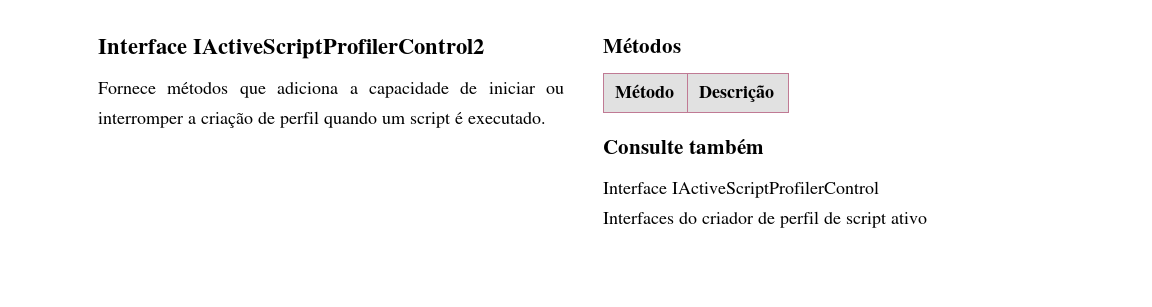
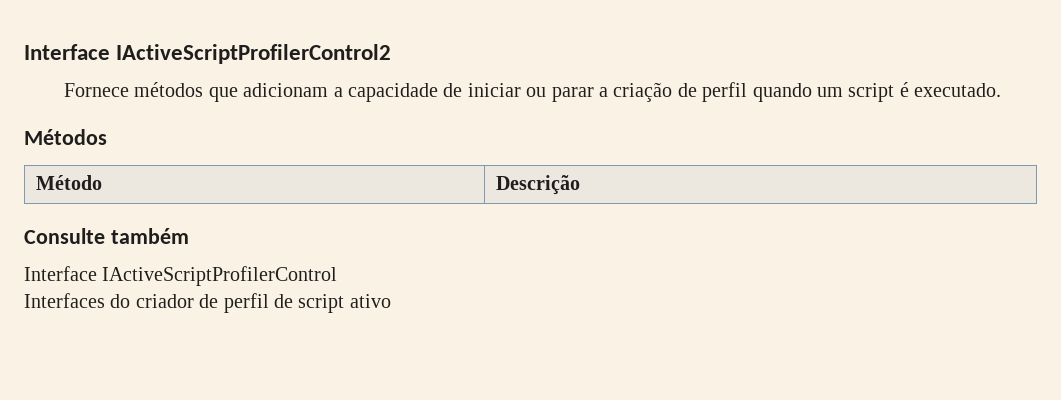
- Fornece métodos que adiciona a capacidade de iniciar ou interromper a criação de perfil quando um script é executado.
+ Fornece métodos que adicionam a capacidade de iniciar ou parar a criação de perfil quando um script é executado.

